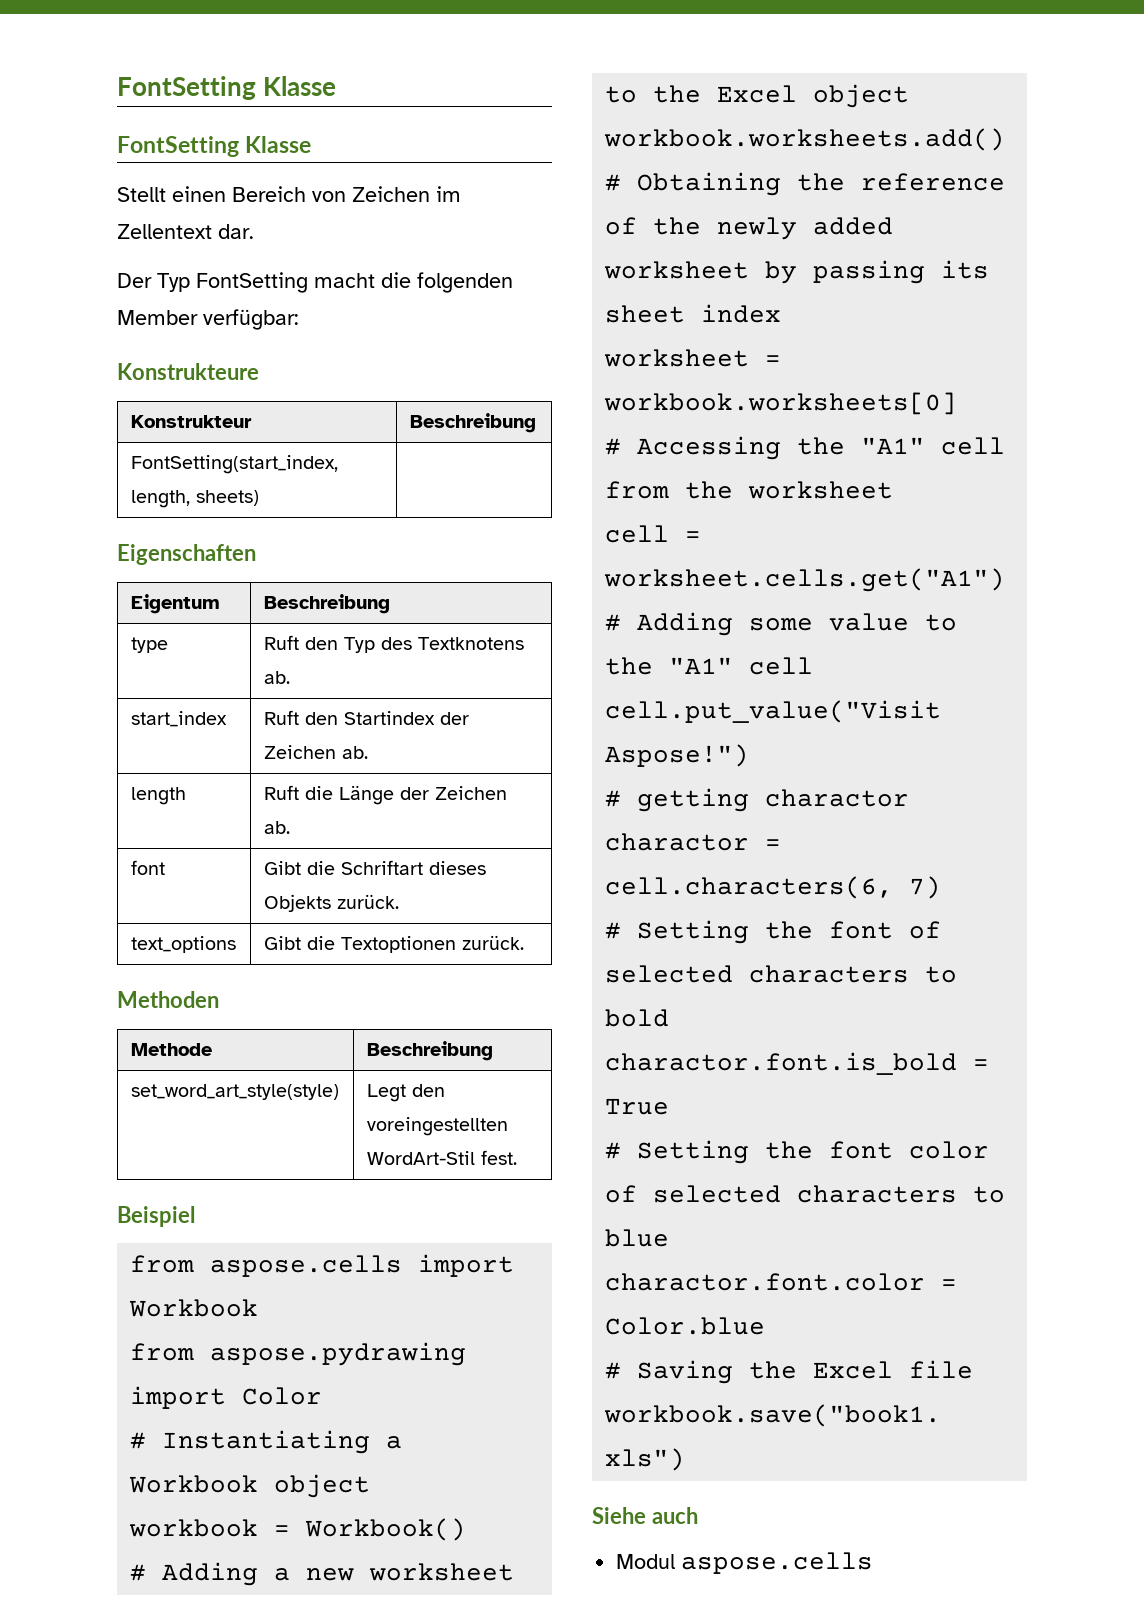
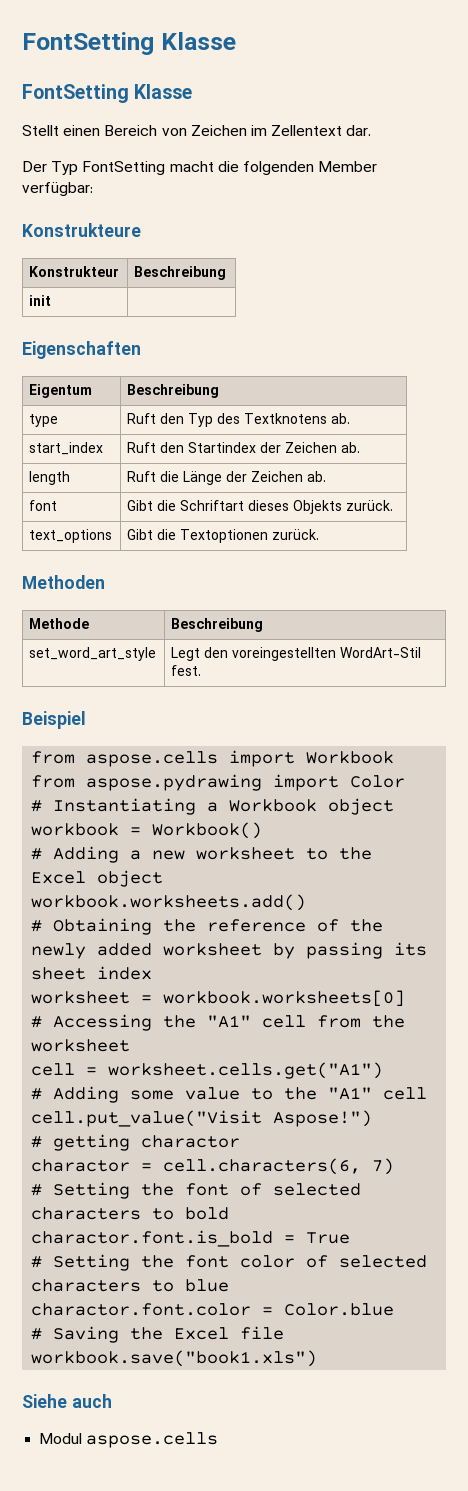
- FontSetting(start_index, length, sheets) |
+ init |
- set_word_art_style(style) | Legt den voreingestellten WordArt-Stil fest.
+ set_word_art_style | Legt den voreingestellten WordArt-Stil fest.

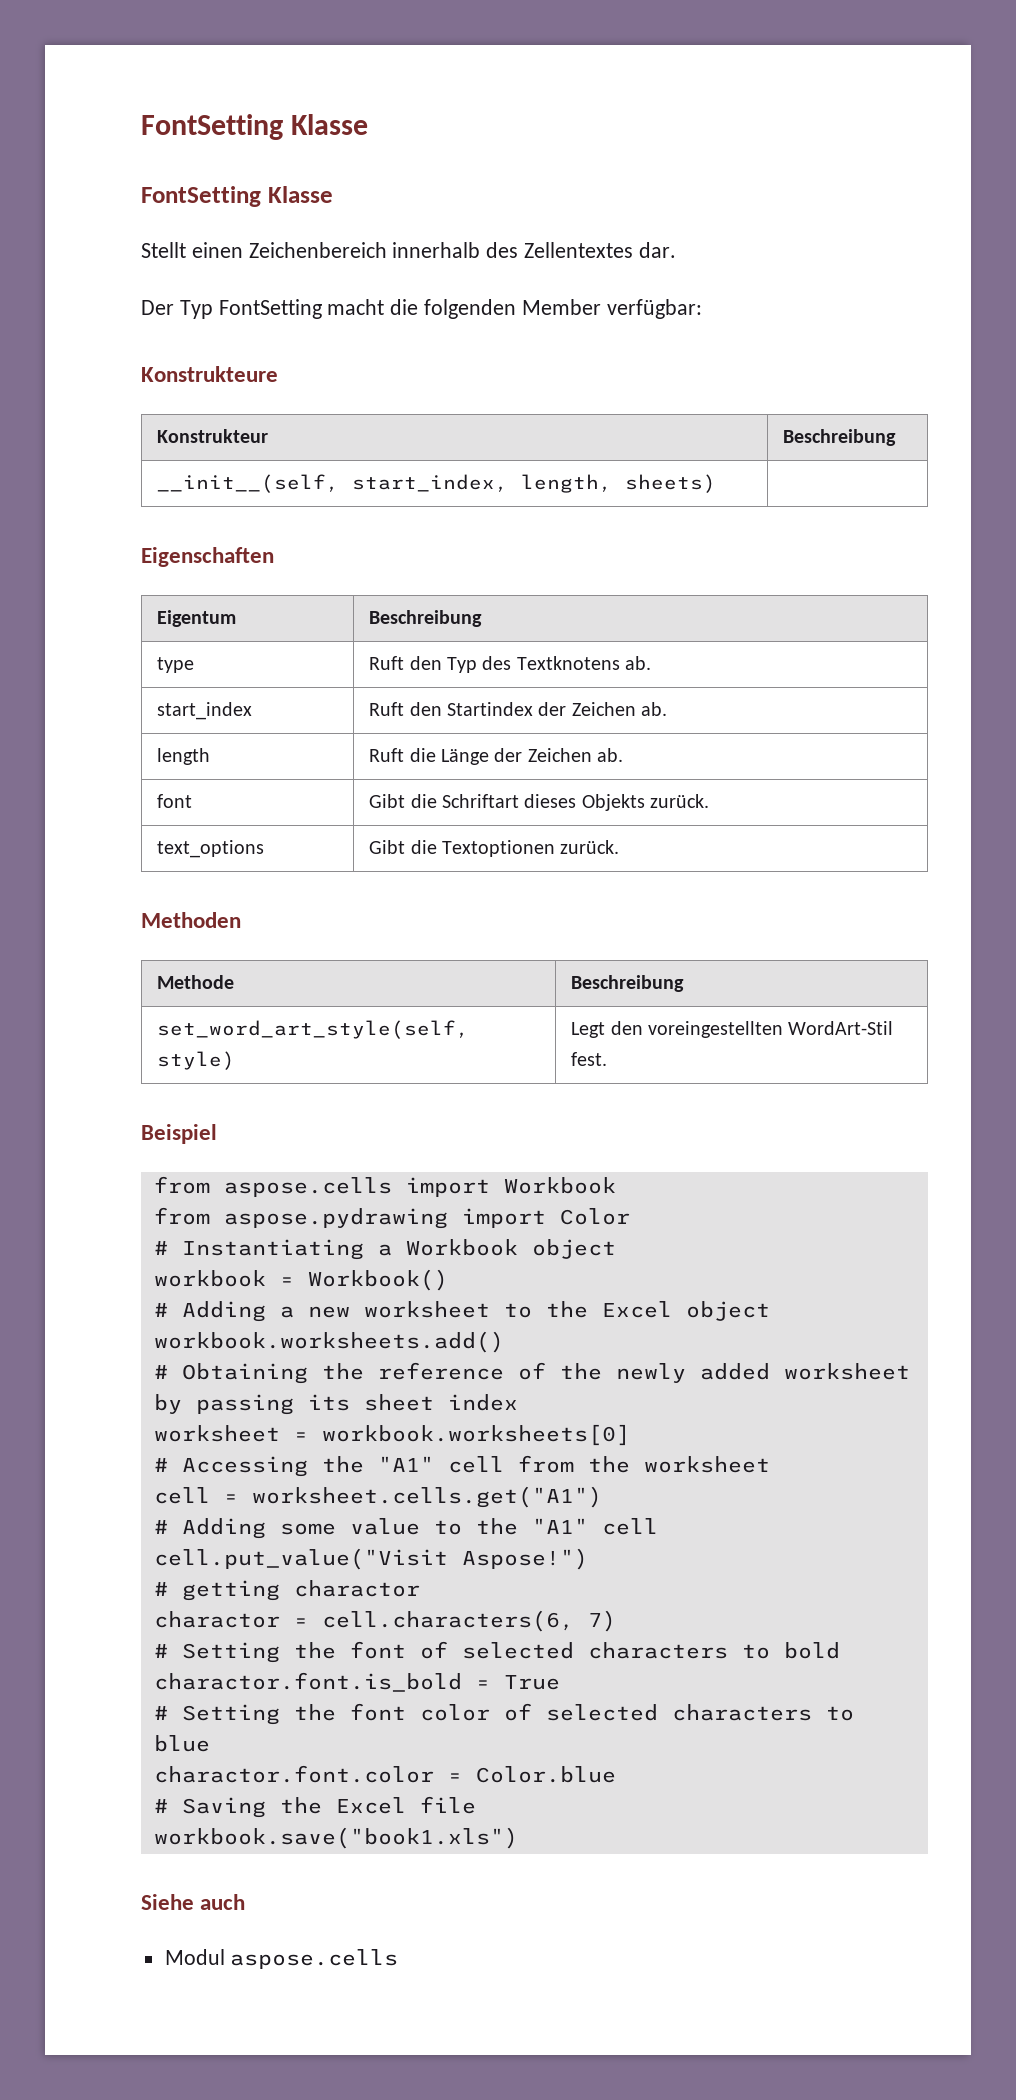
- Stellt einen Bereich von Zeichen im Zellentext dar.
+ Stellt einen Zeichenbereich innerhalb des Zellentextes dar.
- init |
+ __init__(self, start_index, length, sheets) |
- set_word_art_style | Legt den voreingestellten WordArt-Stil fest.
+ set_word_art_style(self, style) | Legt den voreingestellten WordArt-Stil fest.

